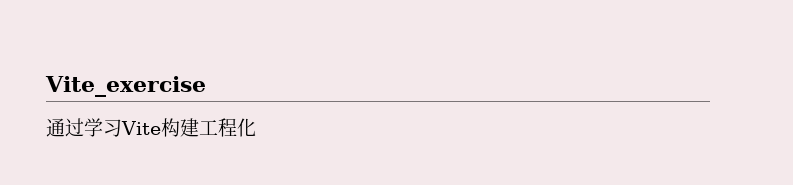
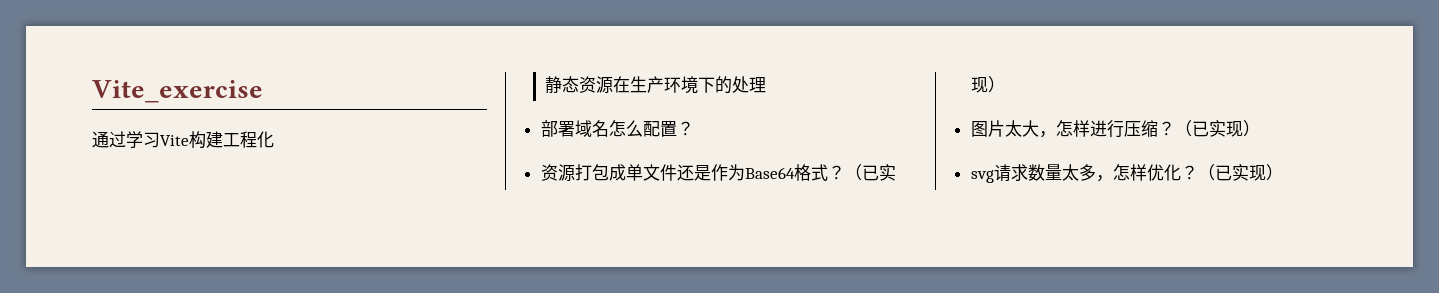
+ 静态资源在生产环境下的处理
+ 部署域名怎么配置？
+ 资源打包成单文件还是作为Base64格式？（已实现）
+ 图片太大，怎样进行压缩？（已实现）
+ svg请求数量太多，怎样优化？（已实现）

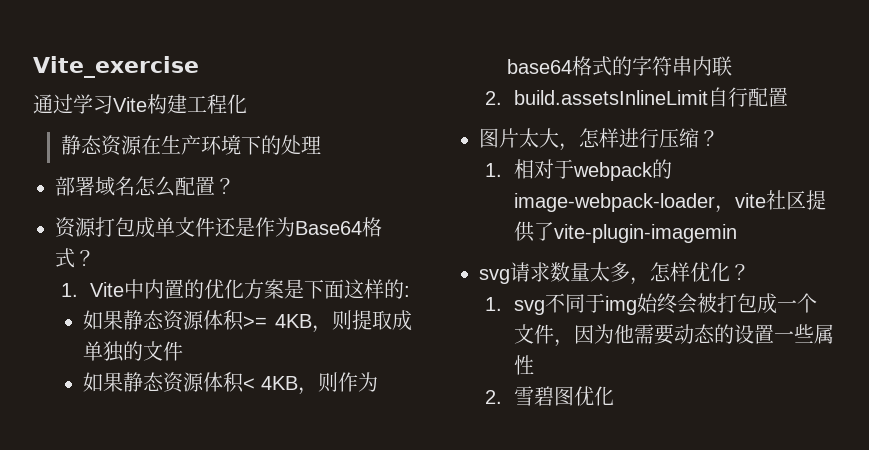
- 资源打包成单文件还是作为Base64格式？（已实现）
+ 资源打包成单文件还是作为Base64格式？
+ 1. Vite中内置的优化方案是下面这样的:
+ 如果静态资源体积>= 4KB，则提取成单独的文件
+ 如果静态资源体积< 4KB，则作为base64格式的字符串内联
+ 2. build.assetsInlineLimit自行配置
- 图片太大，怎样进行压缩？（已实现）
+ 图片太大，怎样进行压缩？
+ 1.相对于webpack的image-webpack-loader，vite社区提供了vite-plugin-imagemin
- svg请求数量太多，怎样优化？（已实现）
+ svg请求数量太多，怎样优化？
+ 1. svg不同于img始终会被打包成一个文件，因为他需要动态的设置一些属性
+ 2.雪碧图优化

